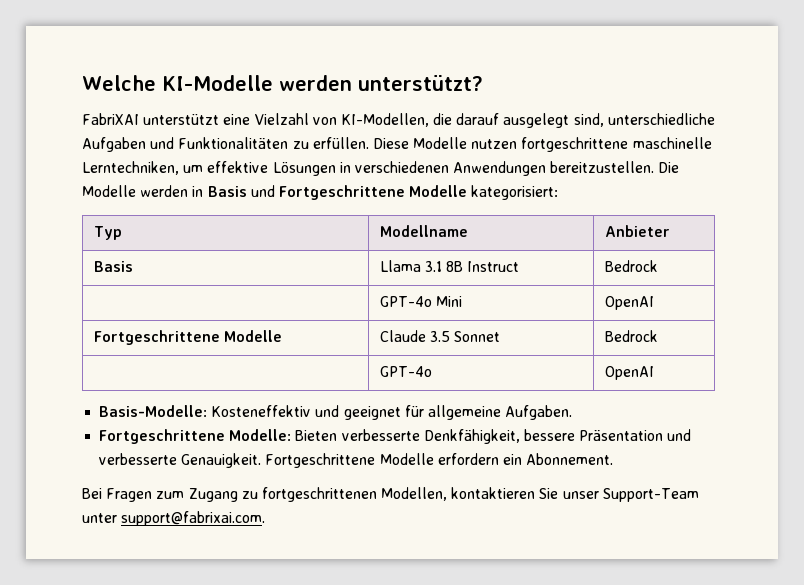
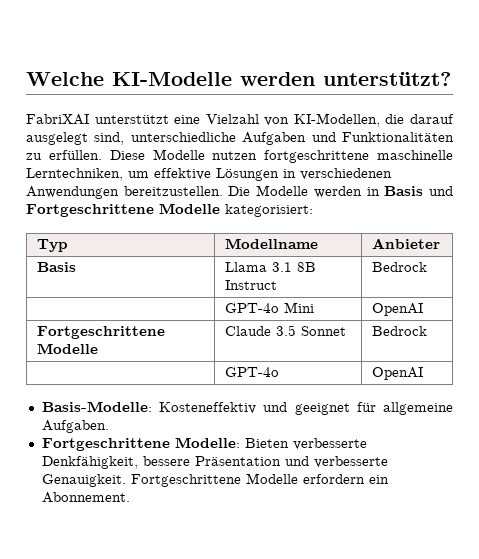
- Bei Fragen zum Zugang zu fortgeschrittenen Modellen, kontaktieren Sie unser Support-Team unter support@fabrixai.com.

